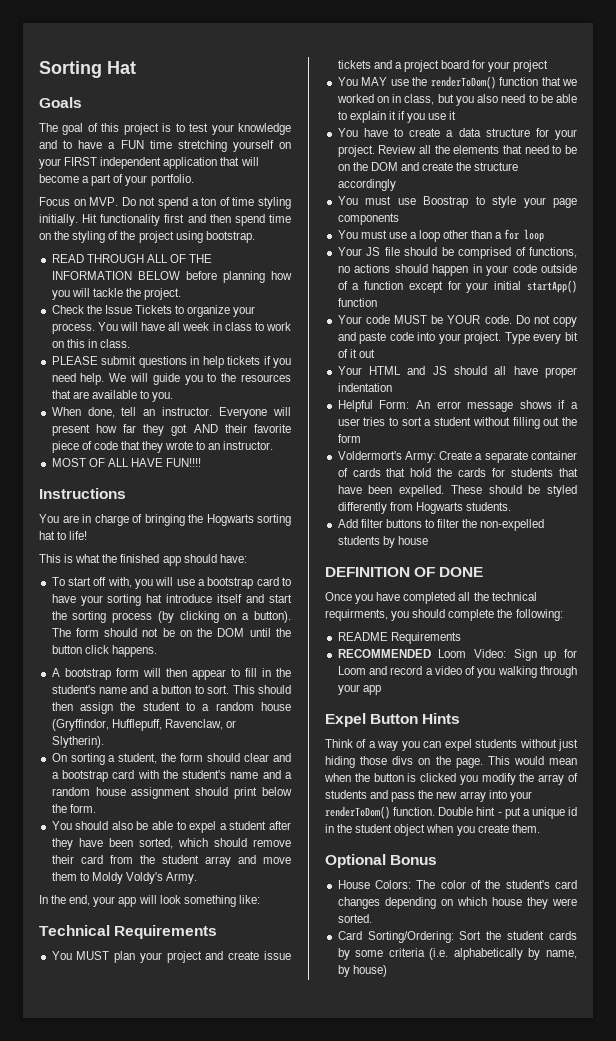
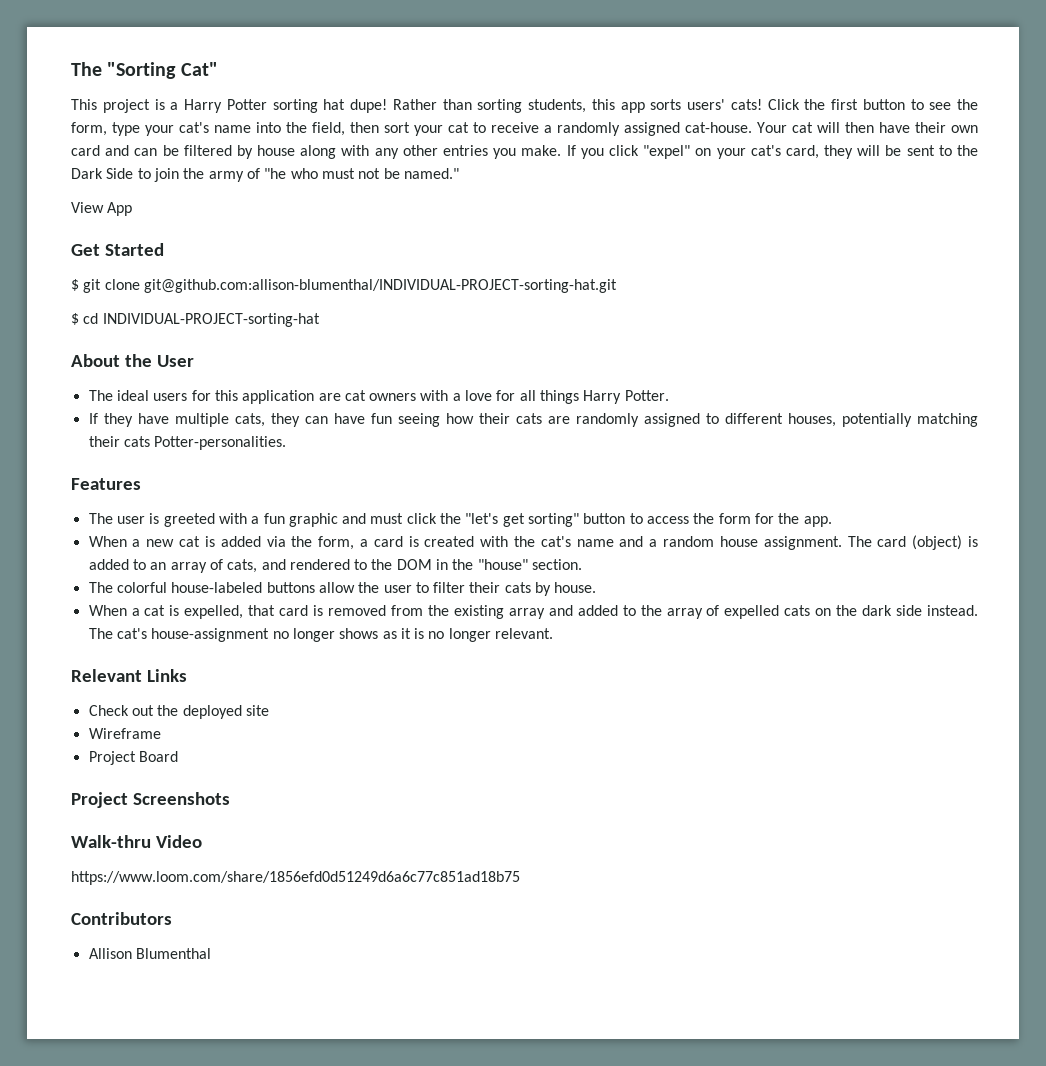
- Sorting Hat
- Goals
- The goal of this project is to test your knowledge and to have a FUN time stretching yourself on your FIRST independent application that will become a part of your portfolio.
- Focus on MVP. Do not spend a ton of time styling initially. Hit functionality first and then spend time on the styling of the project using bootstrap.
- READ THROUGH ALL OF THE INFORMATION BELOW before planning how you will tackle the project.
- Check the Issue Tickets to organize your process. You will have all week in class to work on this in class.
- PLEASE submit questions in help tickets if you need help. We will guide you to the resources that are available to you.
- When done, tell an instructor. Everyone will present how far they got AND their favorite piece of code that they wrote to an instructor.
- MOST OF ALL HAVE FUN!!!!
- Instructions
- You are in charge of bringing the Hogwarts sorting hat to life!
- This is what the finished app should have:
- To start off with, you will use a bootstrap card to have your sorting hat introduce itself and start the sorting process (by clicking on a button). The form should not be on the DOM until the button click happens.
- A bootstrap form will then appear to fill in the student's name and a button to sort. This should then assign the student to a random house (Gryffindor, Hufflepuff, Ravenclaw, or Slytherin).
- On sorting a student, the form should clear and a bootstrap card with the student's name and a random house assignment should print below the form.
- You should also be able to expel a student after they have been sorted, which should remove their card from the student array and move them to Moldy Voldy's Army.
- In the end, your app will look something like:
- Technical Requirements
- You MUST plan your project and create issue tickets and a project board for your project
- You MAY use the renderToDom() function that we worked on in class, but you also need to be able to explain it if you use it
- You have to create a data structure for your project. Review all the elements that need to be on the DOM and create the structure accordingly
- You must use Boostrap to style your page components
- You must use a loop other than a for loop
- Your JS file should be comprised of functions, no actions should happen in your code outside of a function except for your initial startApp() function
- Your code MUST be YOUR code. Do not copy and paste code into your project. Type every bit of it out
- Your HTML and JS should all have proper indentation
- Helpful Form: An error message shows if a user tries to sort a student without filling out the form
- Voldermort's Army: Create a separate container of cards that hold the cards for students that have been expelled. These should be styled differently from Hogwarts students.
- Add filter buttons to filter the non-expelled students by house
- DEFINITION OF DONE
- Once you have completed all the technical requirments, you should complete the following:
- README Requirements
- RECOMMENDED Loom Video: Sign up for Loom and record a video of you walking through your app
- Expel Button Hints
- Think of a way you can expel students without just hiding those divs on the page. This would mean when the button is clicked you modify the array of students and pass the new array into your renderToDom() function. Double hint - put a unique id in the student object when you create them.
- Optional Bonus
- House Colors: The color of the student's card changes depending on which house they were sorted.
- Card Sorting/Ordering: Sort the student cards by some criteria (i.e. alphabetically by name, by house)
+ The "Sorting Cat"
+ This project is a Harry Potter sorting hat dupe! Rather than sorting students, this app sorts users' cats! Click the first button to see the form, type your cat's name into the field, then sort your cat to receive a randomly assigned cat-house. Your cat will then have their own card and can be filtered by house along with any other entries you make. If you click "expel" on your cat's card, they will be sent to the Dark Side to join the army of "he who must not be named."
+ View App
+ Get Started
+ $ git clone git@github.com:allison-blumenthal/INDIVIDUAL-PROJECT-sorting-hat.git
+ $ cd INDIVIDUAL-PROJECT-sorting-hat
+ About the User
+ The ideal users for this application are cat owners with a love for all things Harry Potter.
+ If they have multiple cats, they can have fun seeing how their cats are randomly assigned to different houses, potentially matching their cats Potter-personalities.
+ Features
+ The user is greeted with a fun graphic and must click the "let's get sorting" button to access the form for the app.
+ When a new cat is added via the form, a card is created with the cat's name and a random house assignment. The card (object) is added to an array of cats, and rendered to the DOM in the "house" section.
+ The colorful house-labeled buttons allow the user to filter their cats by house.
+ When a cat is expelled, that card is removed from the existing array and added to the array of expelled cats on the dark side instead. The cat's house-assignment no longer shows as it is no longer relevant.
+ Relevant Links
+ Check out the deployed site
+ Wireframe
+ Project Board
+ Project Screenshots
+ Walk-thru Video
+ https://www.loom.com/share/1856efd0d51249d6a6c77c851ad18b75
+ Contributors
+ Allison Blumenthal

